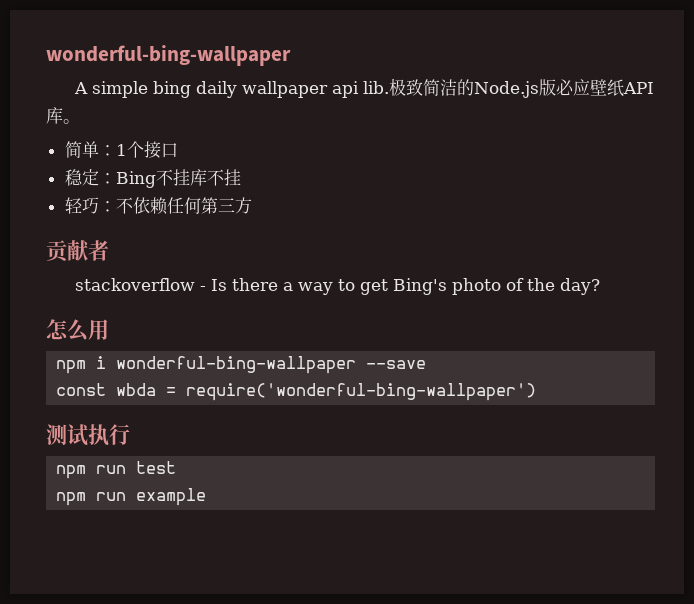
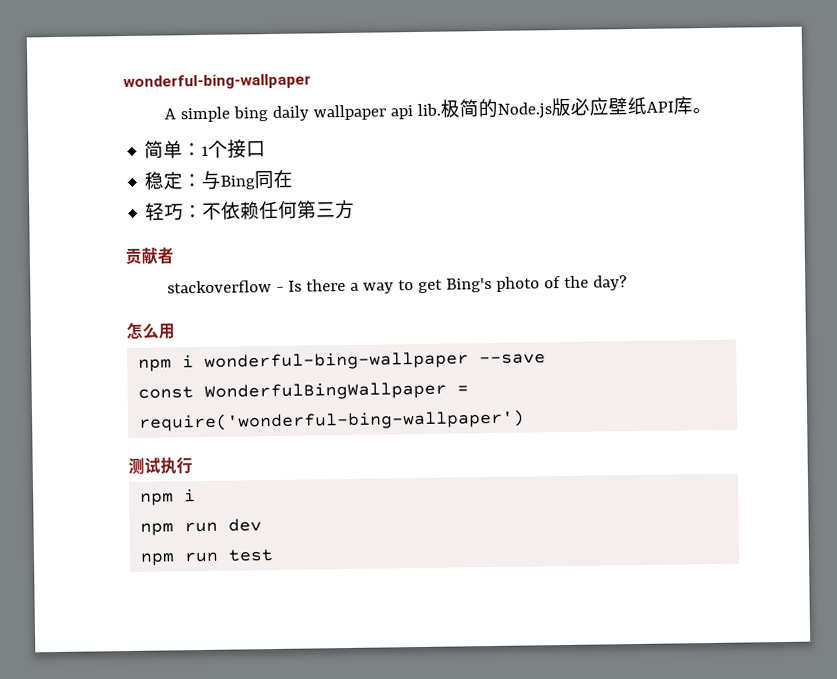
- 极致简洁的Node.js版必应壁纸API库。
+ 极简的Node.js版必应壁纸API库。
- 稳定：Bing不挂库不挂
+ 稳定：与Bing同在
- const wbda = require('wonderful-bing-wallpaper')
+ const WonderfulBingWallpaper = require('wonderful-bing-wallpaper')
  测试执行
+ npm i
+ npm run dev
  npm run test
- npm run example

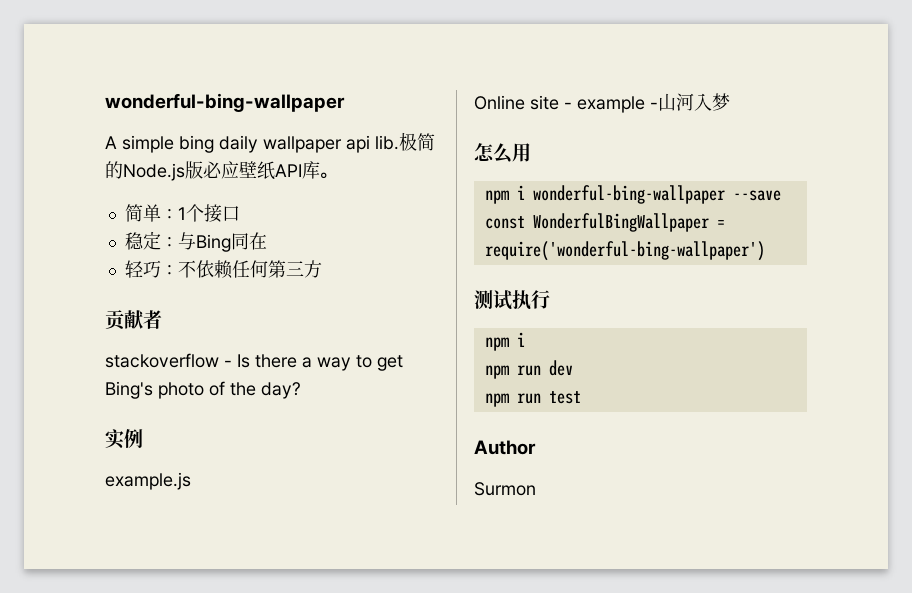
+ 实例
+ example.js
+ Online site - example -山河入梦
+ Author
+ Surmon

